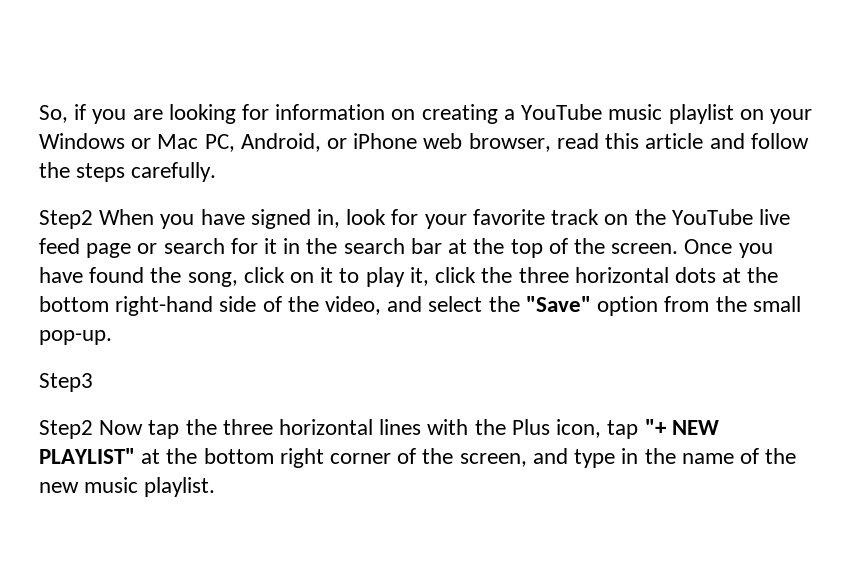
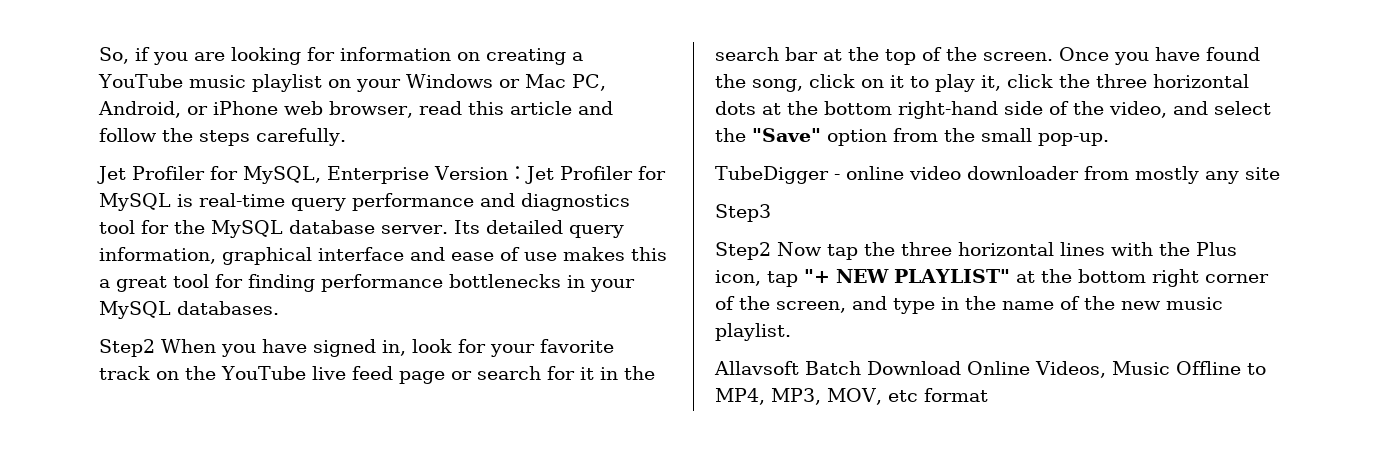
+ Jet Profiler for MySQL, Enterprise Version：Jet Profiler for MySQL is real-time query performance and diagnostics tool for the MySQL database server. Its detailed query information, graphical interface and ease of use makes this a great tool for finding performance bottlenecks in your MySQL databases.
+ TubeDigger - online video downloader from mostly any site
+ Allavsoft Batch Download Online Videos, Music Offline to MP4, MP3, MOV, etc format

